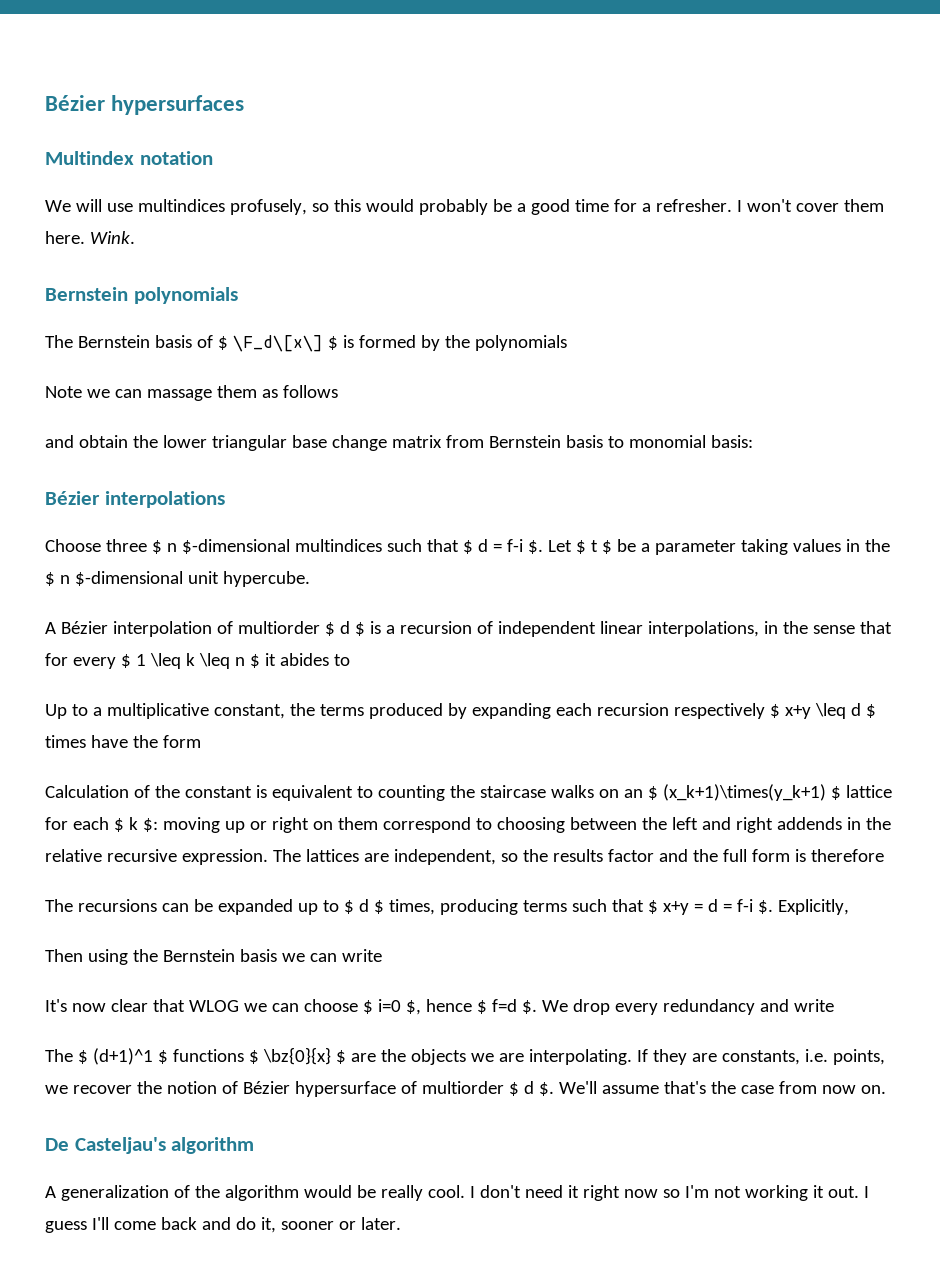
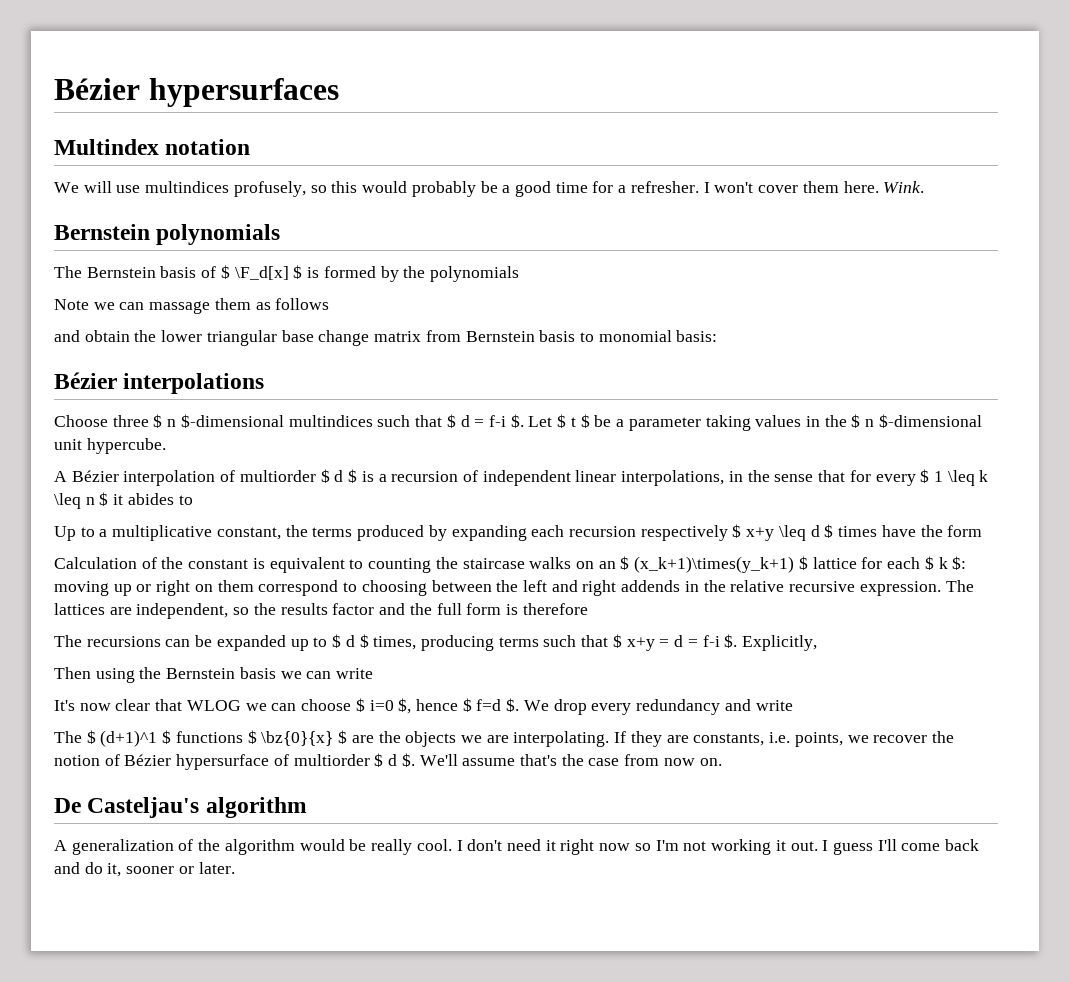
- The Bernstein basis of $ \F_d\[x\] $ is formed by the polynomials
+ The Bernstein basis of $ \F_d[x] $ is formed by the polynomials

